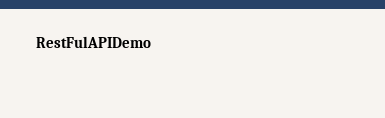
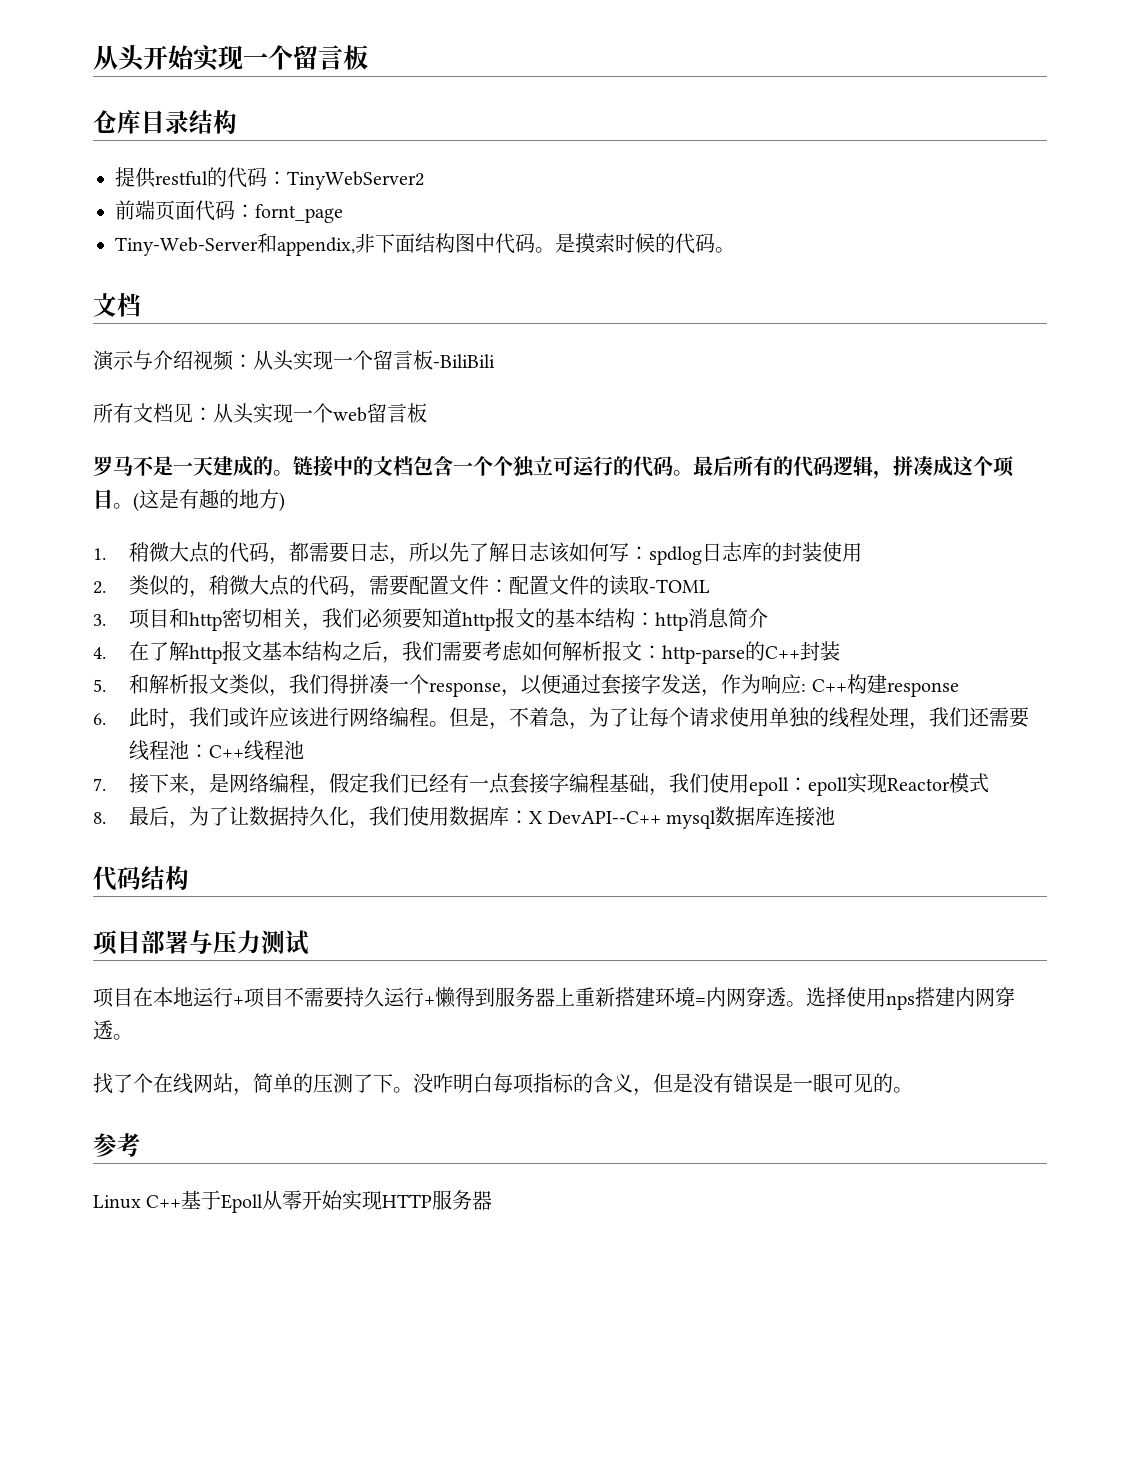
- RestFulAPIDemo
+ 从头开始实现一个留言板
+ 仓库目录结构
+ 提供restful的代码：TinyWebServer2
+ 前端页面代码：fornt_page
+ Tiny-Web-Server和appendix,非下面结构图中代码。是摸索时候的代码。
+ 文档
+ 演示与介绍视频：从头实现一个留言板-BiliBili
+ 所有文档见：从头实现一个web留言板
+ 罗马不是一天建成的。链接中的文档包含一个个独立可运行的代码。最后所有的代码逻辑，拼凑成这个项目。(这是有趣的地方)
+ 1.稍微大点的代码，都需要日志，所以先了解日志该如何写：spdlog日志库的封装使用
+ 2.类似的，稍微大点的代码，需要配置文件：配置文件的读取-TOML
+ 3.项目和http密切相关，我们必须要知道http报文的基本结构：http消息简介
+ 4.在了解http报文基本结构之后，我们需要考虑如何解析报文：http-parse的C++封装
+ 5.和解析报文类似，我们得拼凑一个response，以便通过套接字发送，作为响应: C++构建response
+ 6.此时，我们或许应该进行网络编程。但是，不着急，为了让每个请求使用单独的线程处理，我们还需要线程池：C++线程池
+ 7.接下来，是网络编程，假定我们已经有一点套接字编程基础，我们使用epoll：epoll实现Reactor模式
+ 8.最后，为了让数据持久化，我们使用数据库：X DevAPI--C++ mysql数据库连接池
+ 代码结构
+ 项目部署与压力测试
+ 项目在本地运行+项目不需要持久运行+懒得到服务器上重新搭建环境=内网穿透。选择使用nps搭建内网穿透。
+ 找了个在线网站，简单的压测了下。没咋明白每项指标的含义，但是没有错误是一眼可见的。
+ 参考
+ Linux C++基于Epoll从零开始实现HTTP服务器

